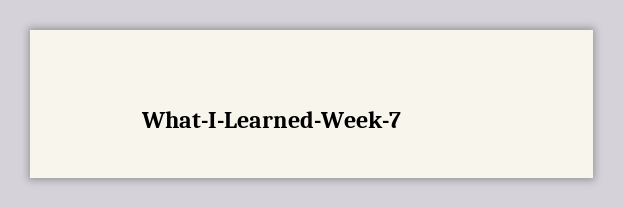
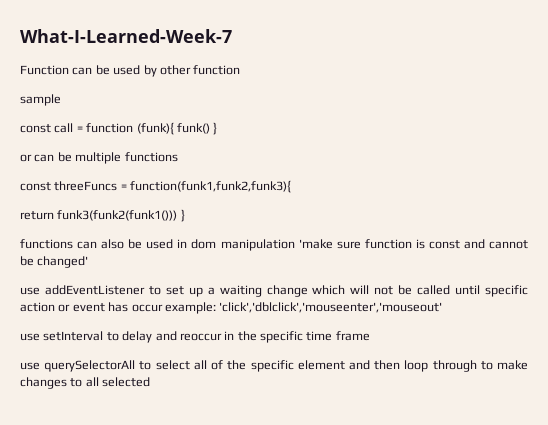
+ Function can be used by other function
+ sample
+ const call = function (funk){ funk() }
+ or can be multiple functions
+ const threeFuncs = function(funk1,funk2,funk3){
+ return funk3(funk2(funk1())) }
+ functions can also be used in dom manipulation 'make sure function is const and cannot be changed'
+ use addEventListener to set up a waiting change which will not be called until specific action or event has occur example: 'click','dblclick','mouseenter','mouseout'
+ use setInterval to delay and reoccur in the specific time frame
+ use querySelectorAll to select all of the specific element and then loop through to make changes to all selected

